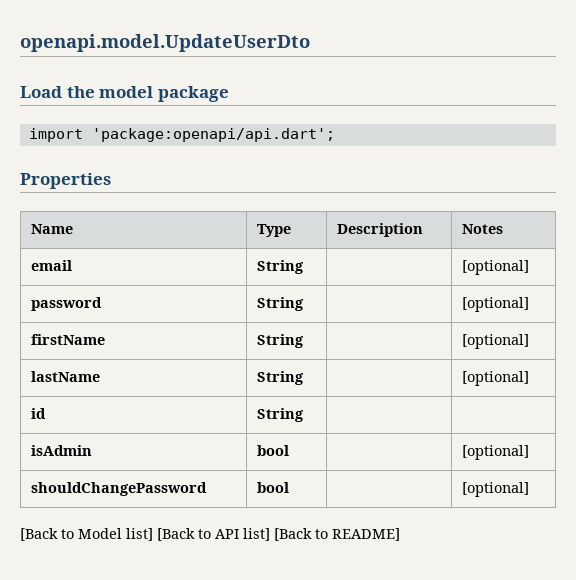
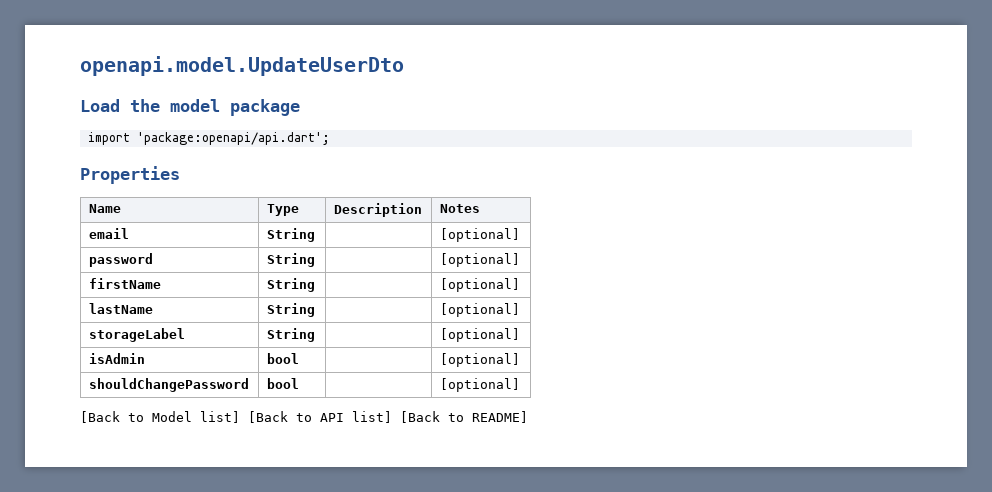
- id | String | |
+ storageLabel | String | | [optional]

